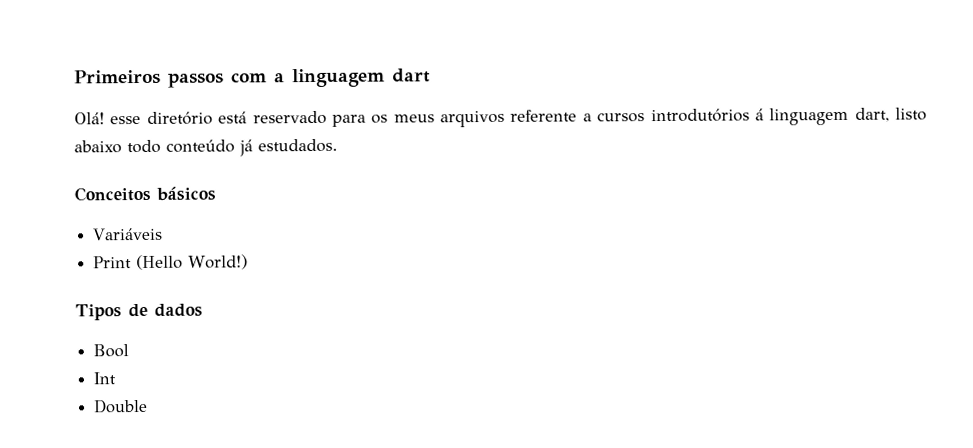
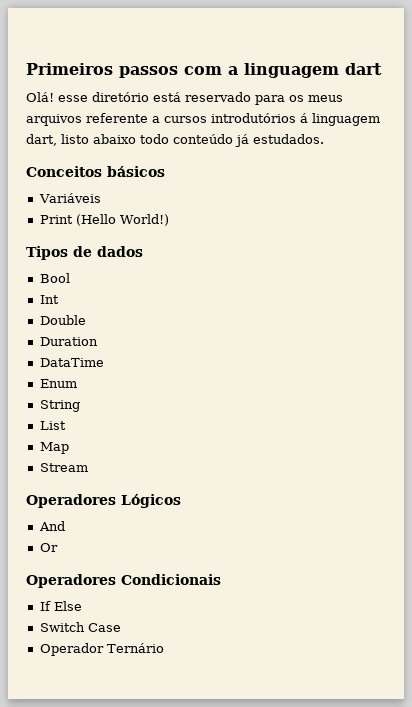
+ Duration
+ DataTime
+ Enum
+ String
+ List
+ Map
+ Stream
+ Operadores Lógicos
+ And
+ Or
+ Operadores Condicionais
+ If Else
+ Switch Case
+ Operador Ternário

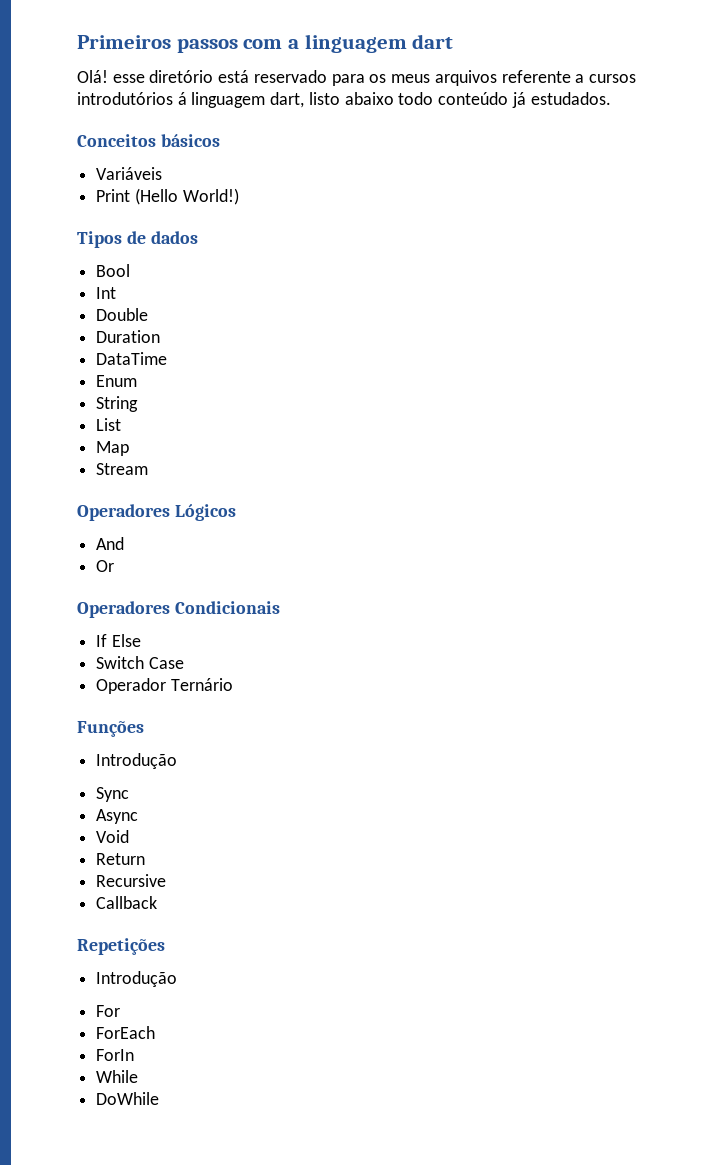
+ Funções
+ Introdução
+ Sync
+ Async
+ Void
+ Return
+ Recursive
+ Callback
+ Repetições
+ Introdução
+ For
+ ForEach
+ ForIn
+ While
+ DoWhile

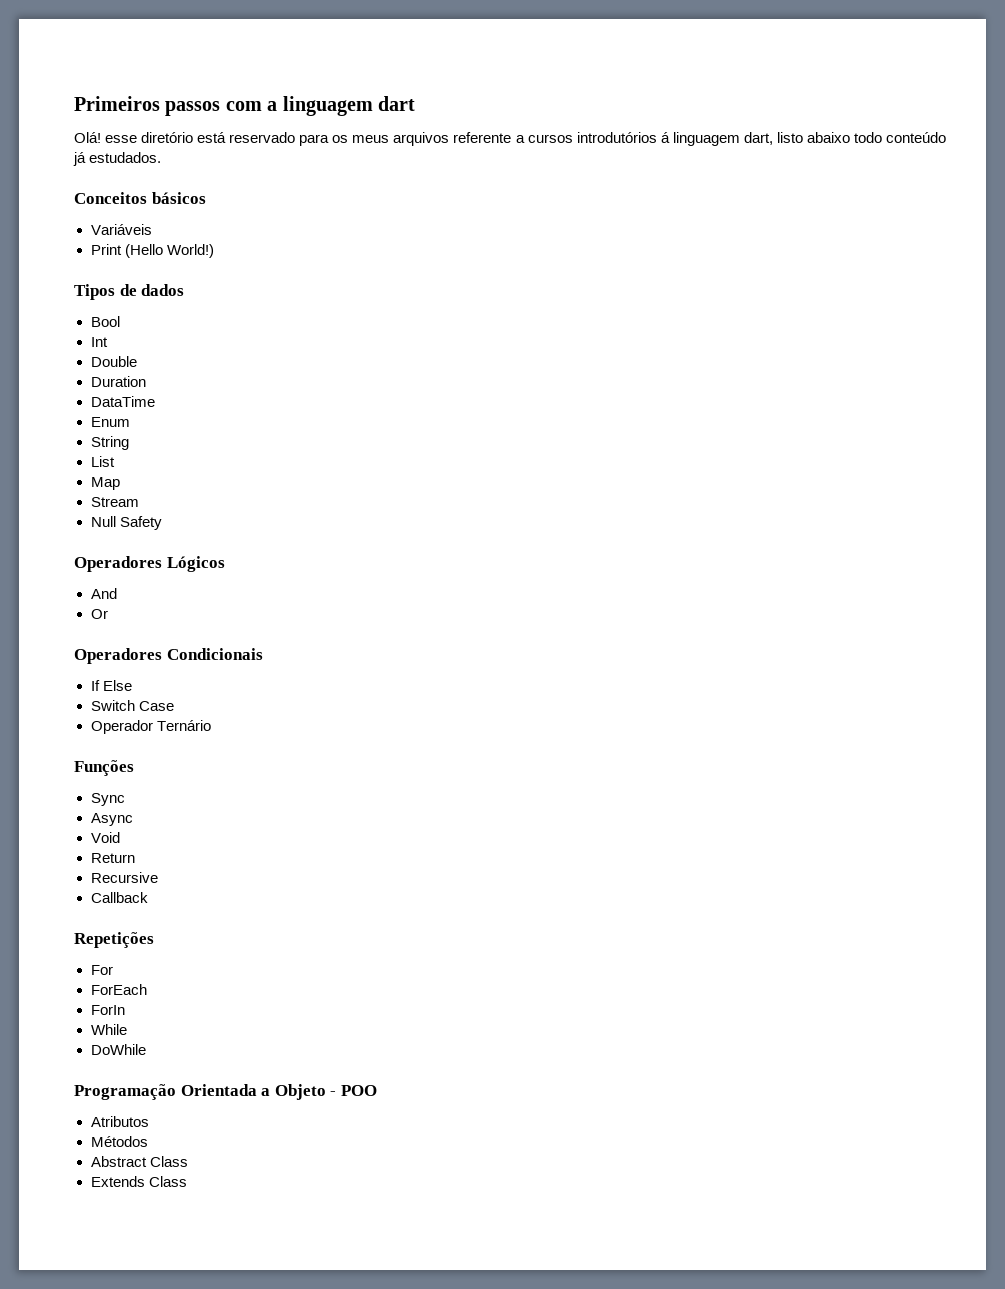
+ Null Safety
  Funções
- Introdução
  Repetições
- Introdução
+ Programação Orientada a Objeto - POO
+ Atributos
+ Métodos
+ Abstract Class
+ Extends Class

